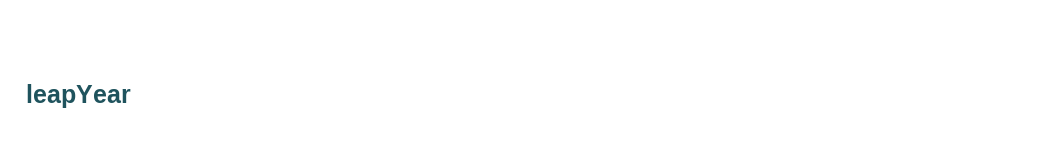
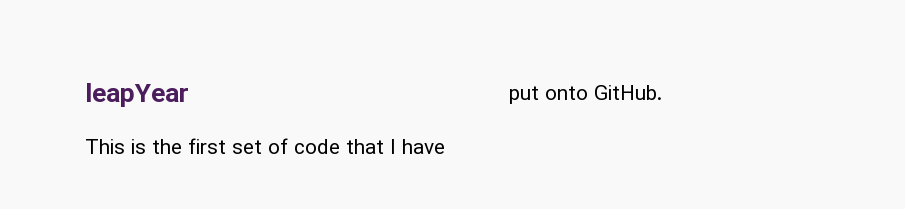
+ This is the first set of code that I have put onto GitHub.

